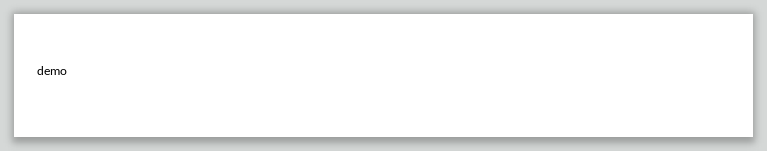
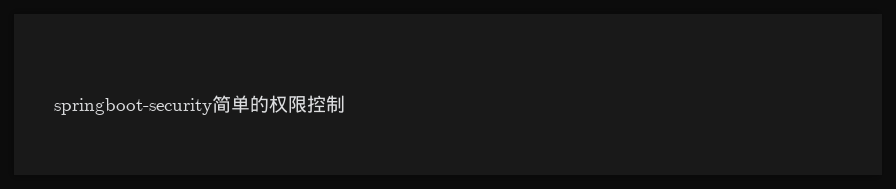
- demo
+ springboot-security简单的权限控制

